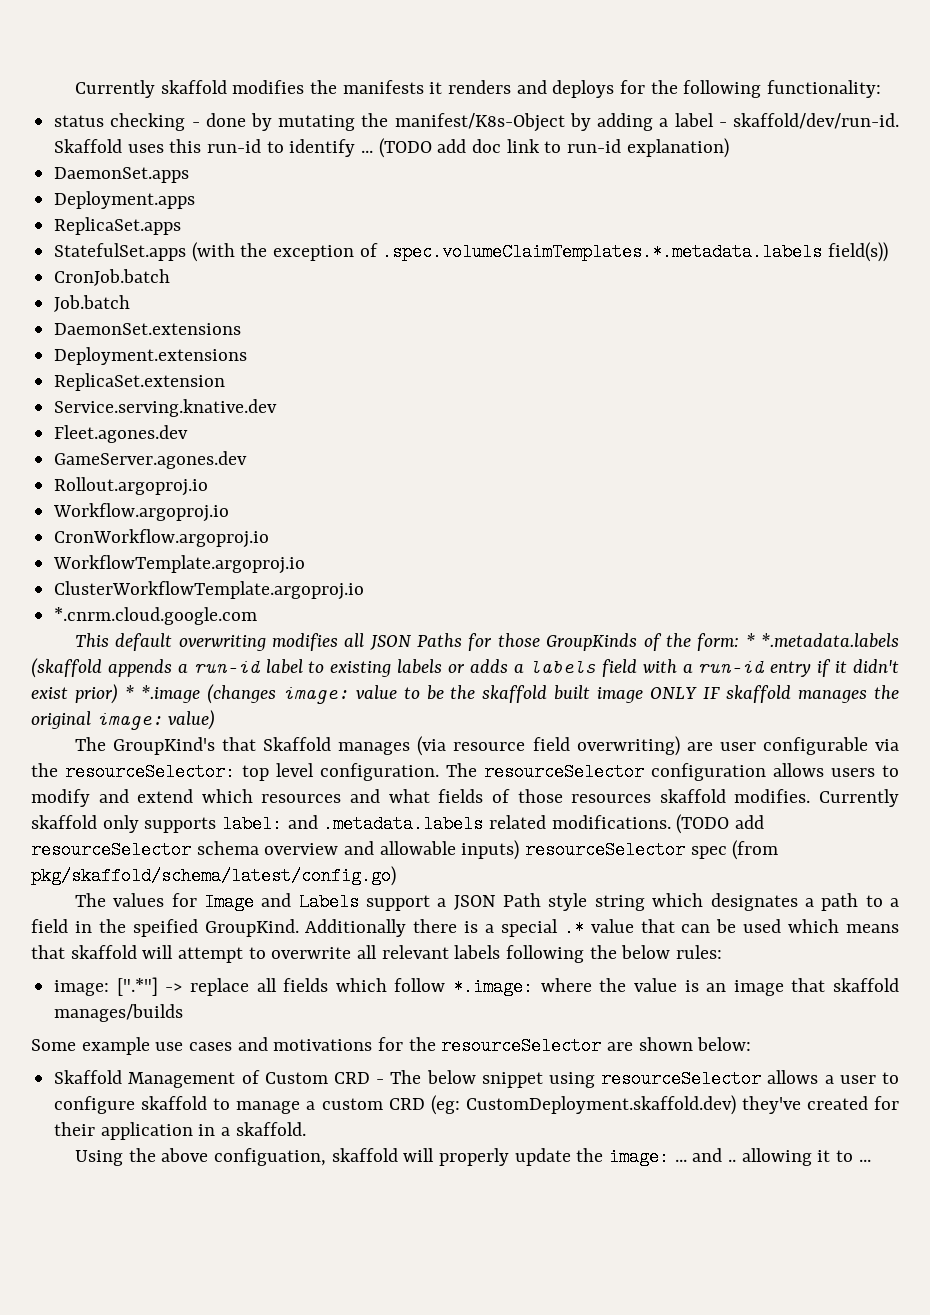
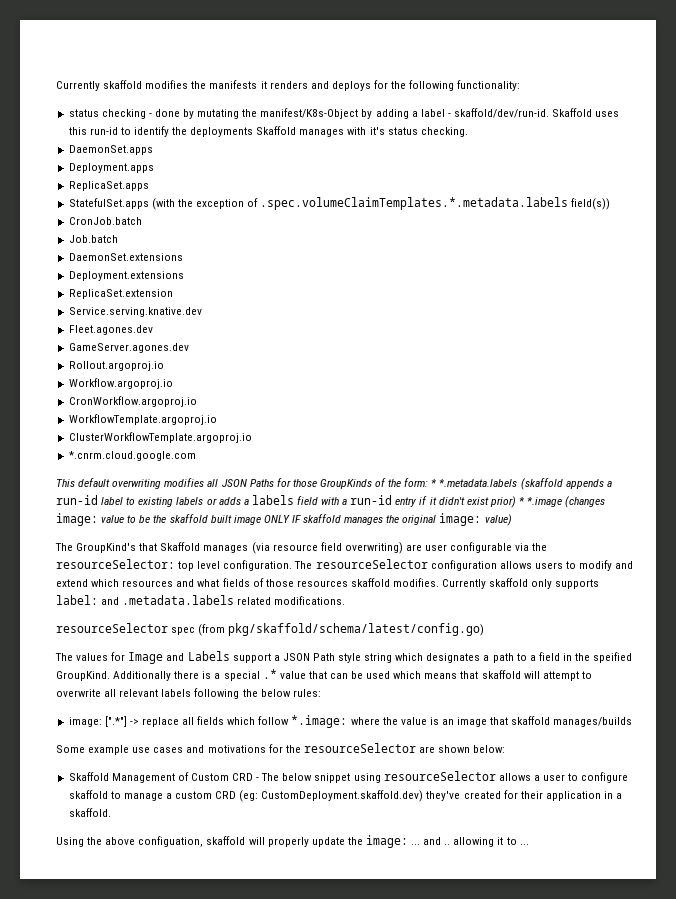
- Skaffold uses this run-id to identify ... (TODO add doc link to run-id explanation)
+ Skaffold uses this run-id to identify the deployments Skaffold manages with it's status checking.
- Currently skaffold only supports label: and .metadata.labels related modifications. (TODO add resourceSelector schema overview and allowable inputs) resourceSelector spec (from pkg/skaffold/schema/latest/config.go)
+ Currently skaffold only supports label: and .metadata.labels related modifications.
+ resourceSelector spec (from pkg/skaffold/schema/latest/config.go)

